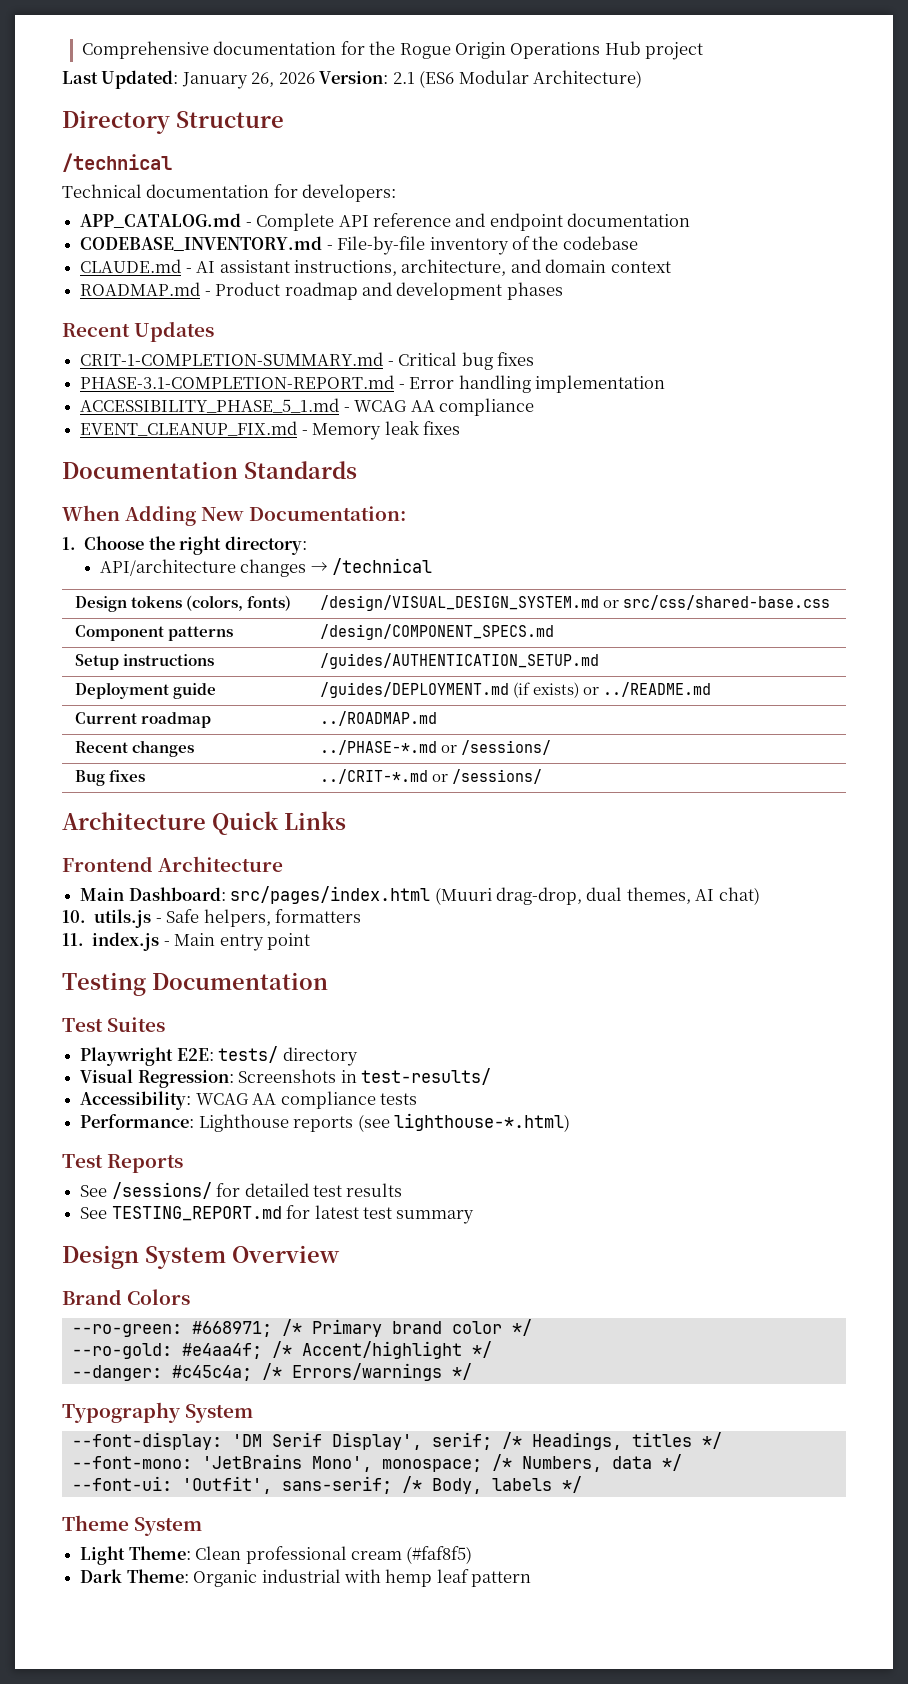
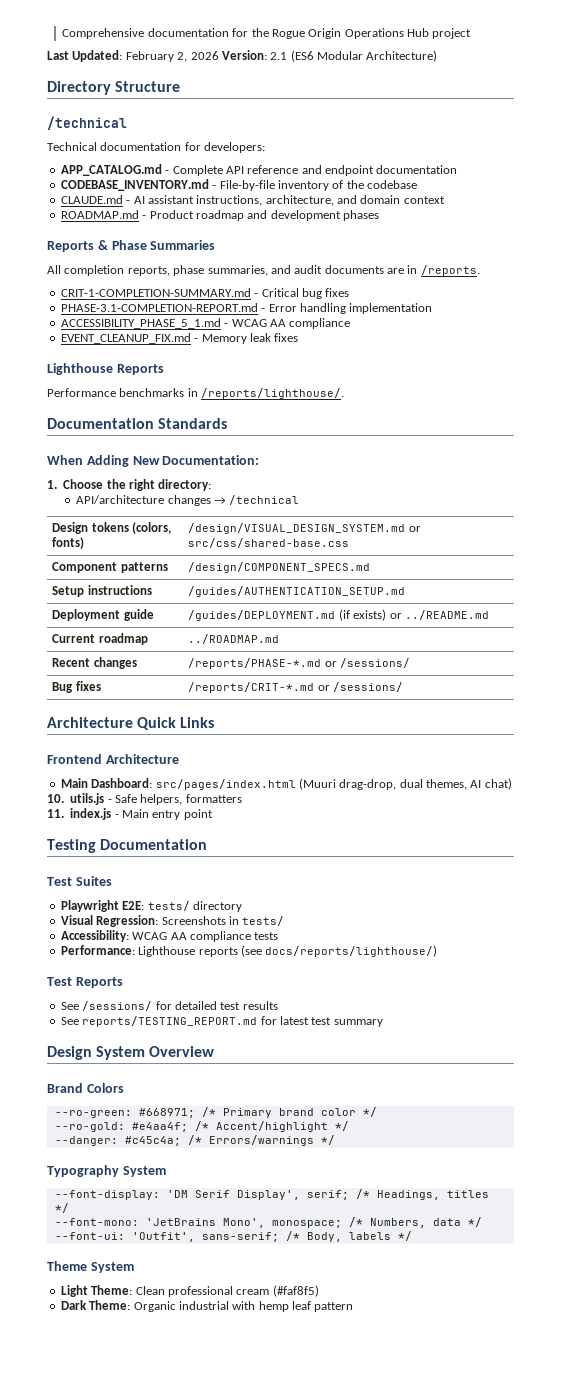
- Last Updated: January 26, 2026 Version: 2.1 (ES6 Modular Architecture)
+ Last Updated: February 2, 2026 Version: 2.1 (ES6 Modular Architecture)
- Recent Updates
+ Reports & Phase Summaries
+ All completion reports, phase summaries, and audit documents are in /reports.
+ Lighthouse Reports
+ Performance benchmarks in /reports/lighthouse/.
- Recent changes | ../PHASE-*.md or /sessions/
+ Recent changes | /reports/PHASE-*.md or /sessions/
- Bug fixes | ../CRIT-*.md or /sessions/
+ Bug fixes | /reports/CRIT-*.md or /sessions/
- Visual Regression: Screenshots in test-results/
+ Visual Regression: Screenshots in tests/
- Performance: Lighthouse reports (see lighthouse-*.html)
+ Performance: Lighthouse reports (see docs/reports/lighthouse/)
- See TESTING_REPORT.md for latest test summary
+ See reports/TESTING_REPORT.md for latest test summary

